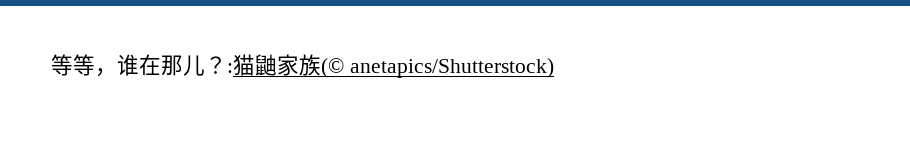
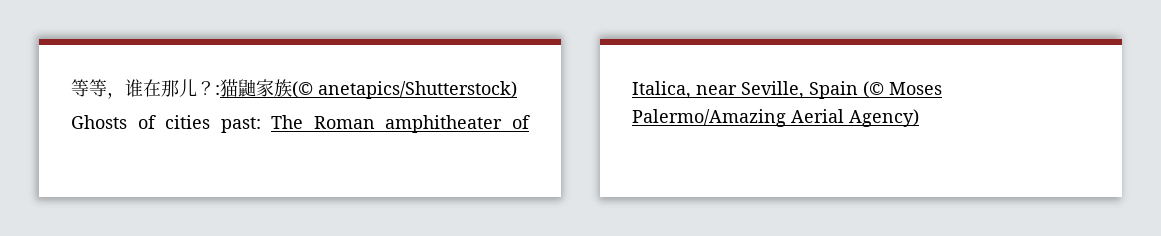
+ Ghosts of cities past: The Roman amphitheater of Italica, near Seville, Spain (© Moses Palermo/Amazing Aerial Agency)

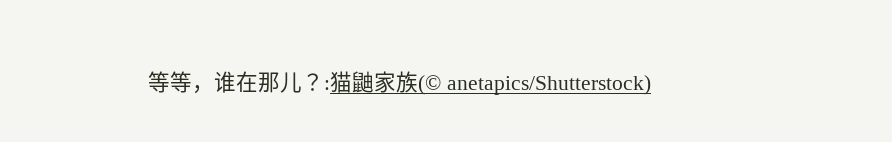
- Ghosts of cities past: The Roman amphitheater of Italica, near Seville, Spain (© Moses Palermo/Amazing Aerial Agency)

